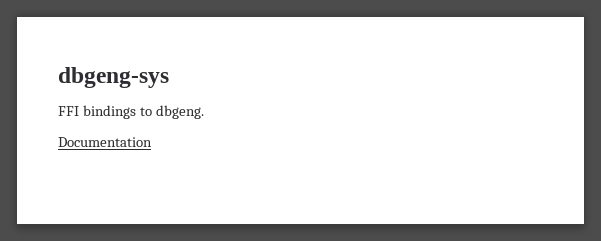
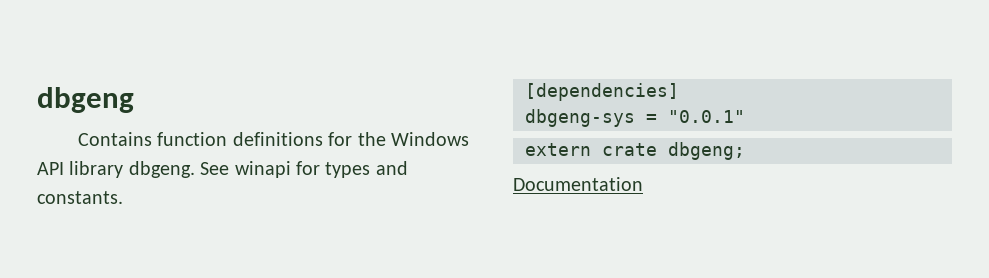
- dbgeng-sys
- FFI bindings to dbgeng.
+ dbgeng
+ Contains function definitions for the Windows API library dbgeng. See winapi for types and constants.
+ [dependencies]
+ dbgeng-sys = "0.0.1"
+ extern crate dbgeng;

